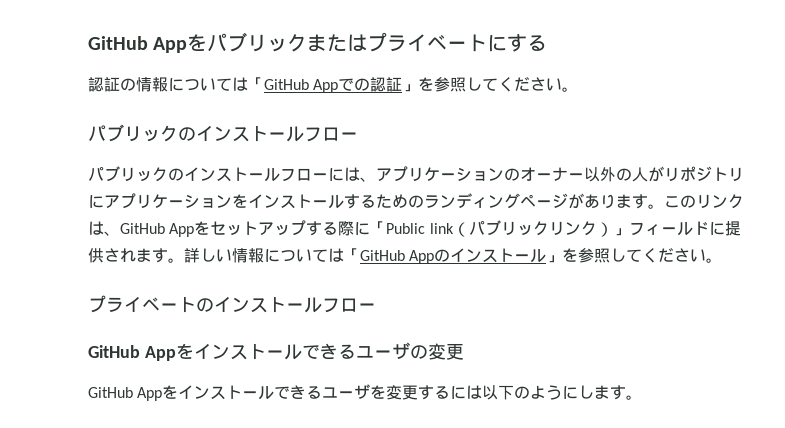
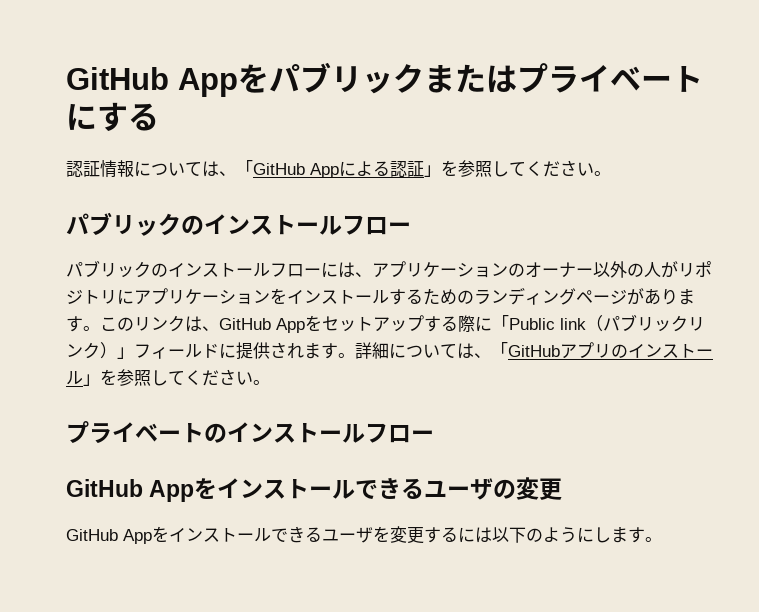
- 認証の情報については「GitHub Appでの認証」を参照してください。
+ 認証情報については、「GitHub Appによる認証」を参照してください。
- 詳しい情報については「GitHub Appのインストール」を参照してください。
+ 詳細については、「GitHubアプリのインストール」を参照してください。

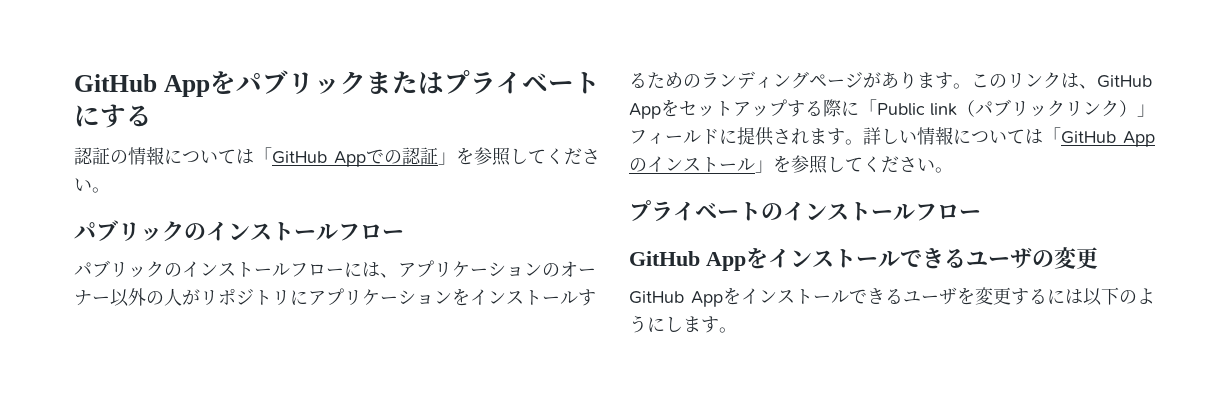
- 認証情報については、「GitHub Appによる認証」を参照してください。
+ 認証の情報については「GitHub Appでの認証」を参照してください。
- 詳細については、「GitHubアプリのインストール」を参照してください。
+ 詳しい情報については「GitHub Appのインストール」を参照してください。

